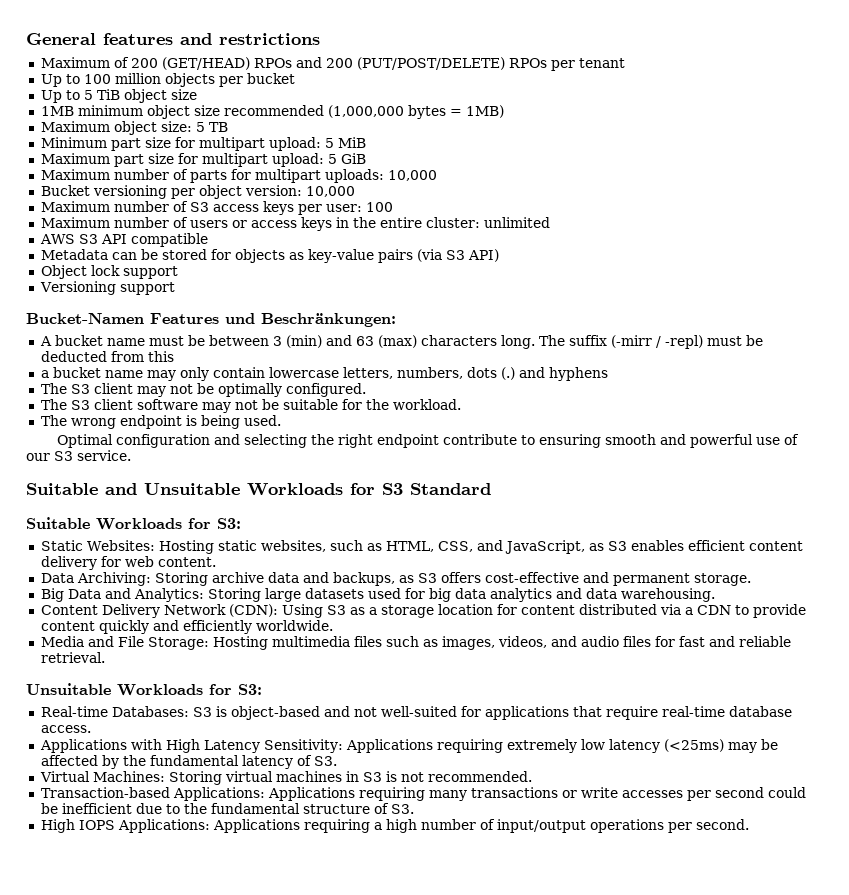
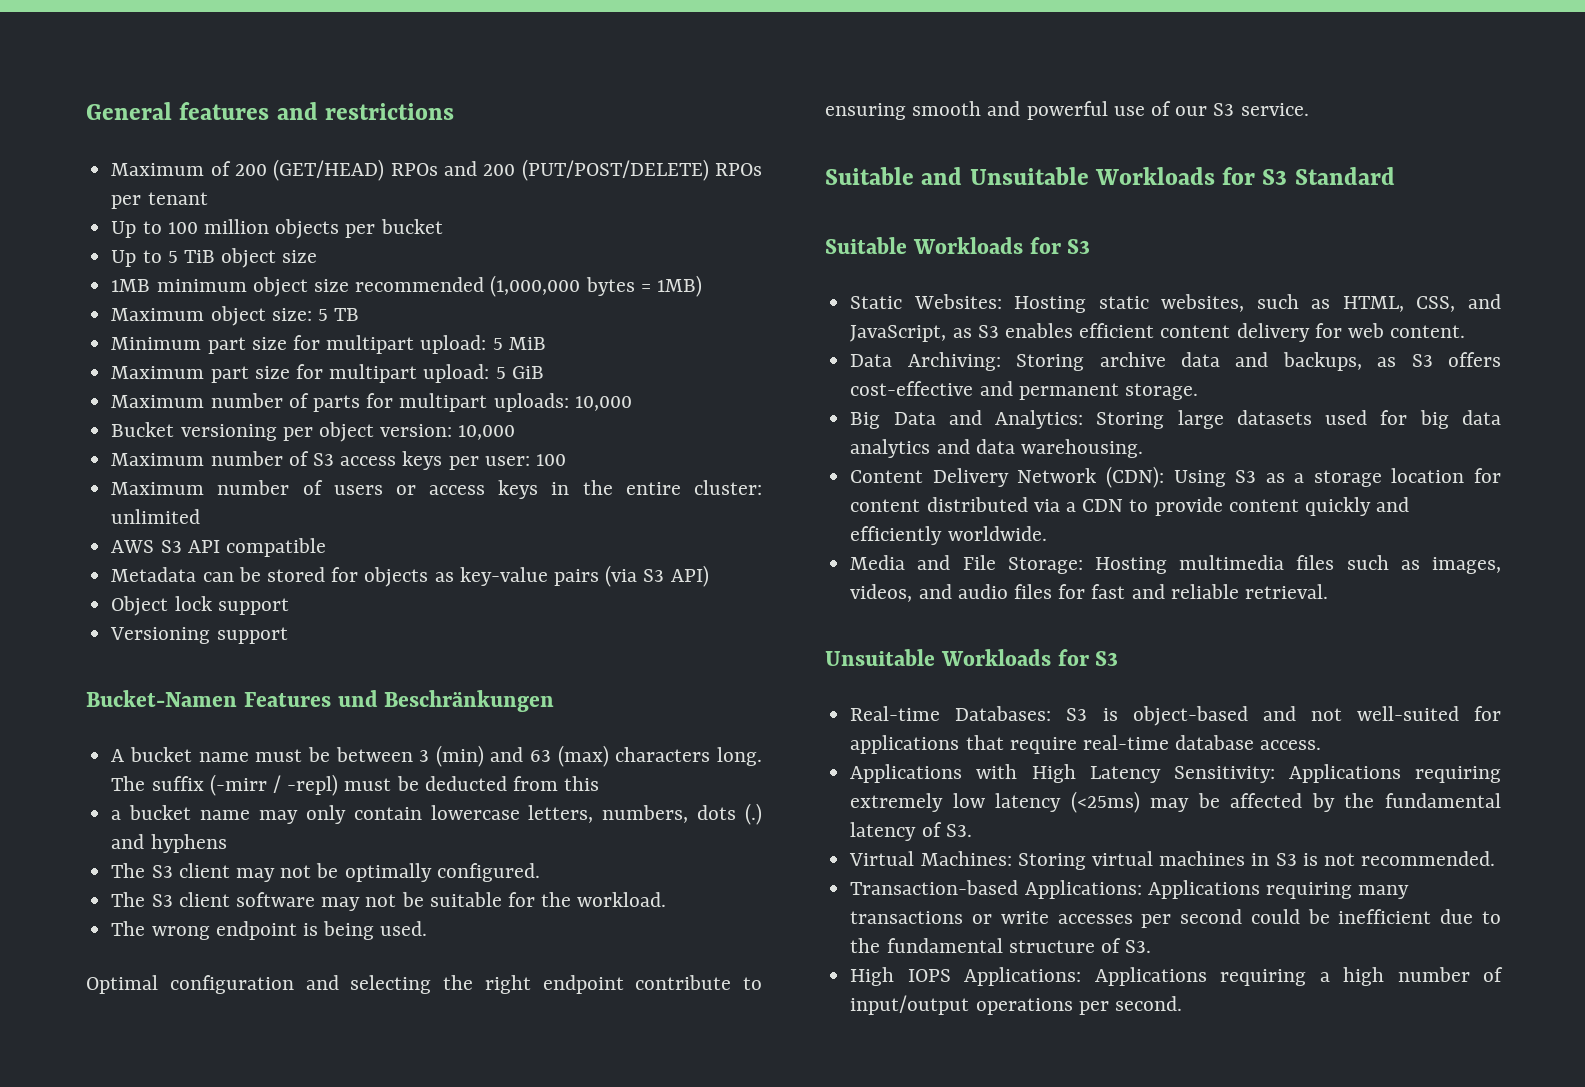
- Bucket-Namen Features und Beschränkungen:
+ Bucket-Namen Features und Beschränkungen
- Suitable Workloads for S3:
+ Suitable Workloads for S3
  Media and File Storage: Hosting multimedia files such as images, videos, and audio files for fast and reliable retrieval.
- Unsuitable Workloads for S3:
+ Unsuitable Workloads for S3

